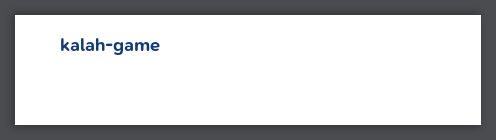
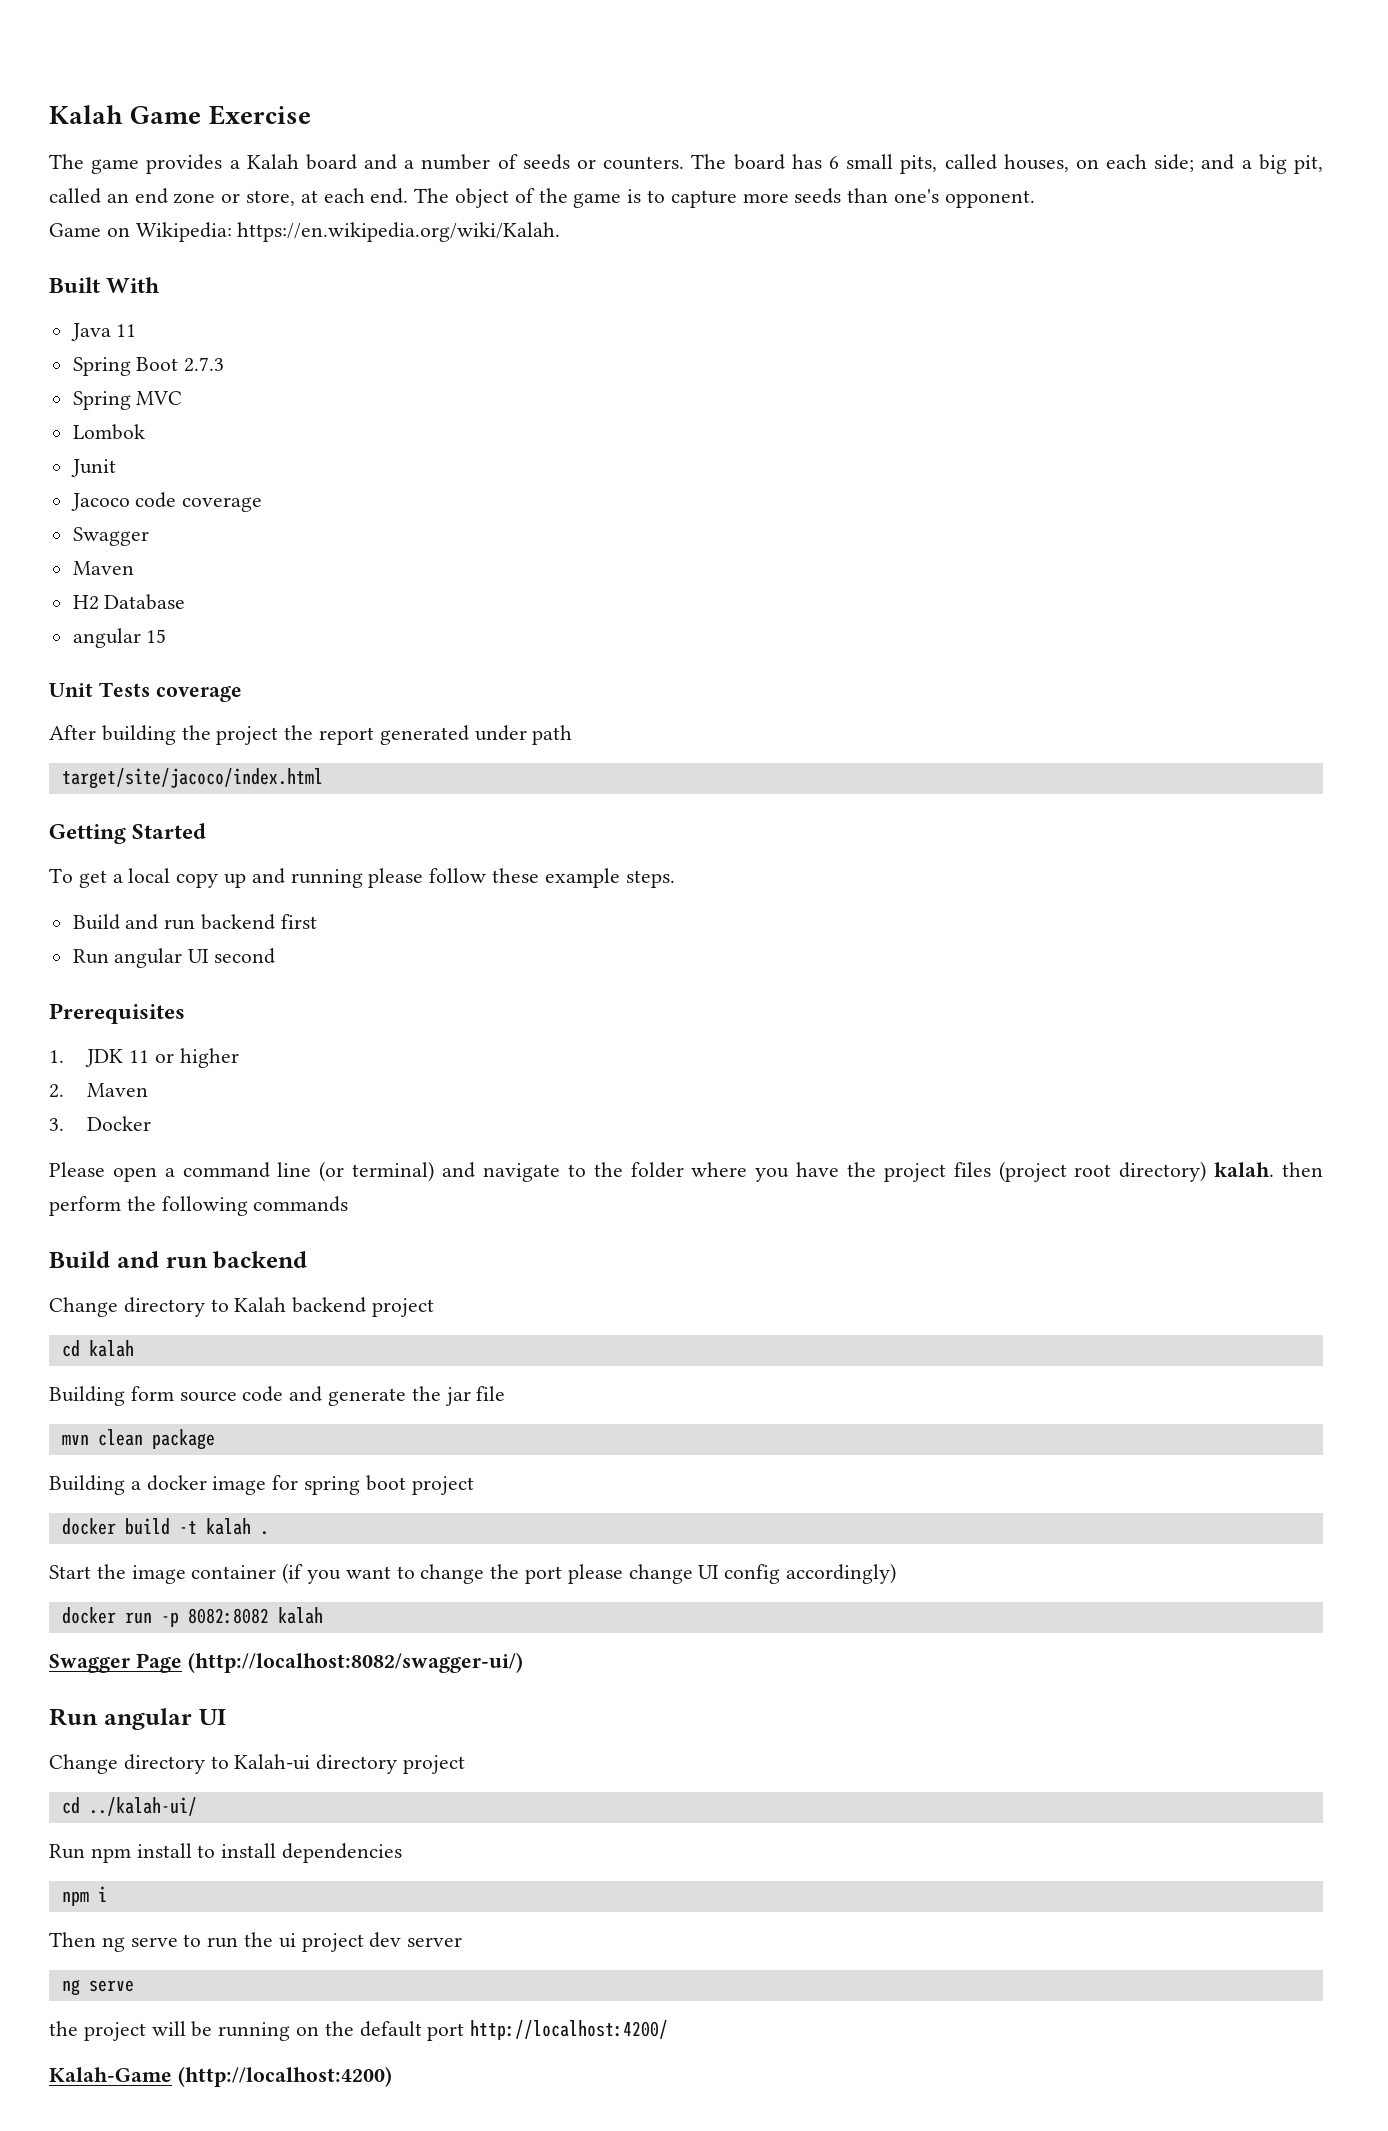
- kalah-game
+ Kalah Game Exercise
+ The game provides a Kalah board and a number of seeds or counters. The board has 6 small pits, called houses, on each side; and a big pit, called an end zone or store, at each end. The object of the game is to capture more seeds than one's opponent.
+ Game on Wikipedia: https://en.wikipedia.org/wiki/Kalah.
+ Built With
+ Java 11
+ Spring Boot 2.7.3
+ Spring MVC
+ Lombok
+ Junit
+ Jacoco code coverage
+ Swagger
+ Maven
+ H2 Database
+ angular 15
+ Unit Tests coverage
+ After building the project the report generated under path
+ target/site/jacoco/index.html
+ Getting Started
+ To get a local copy up and running please follow these example steps.
+ Build and run backend first
+ Run angular UI second
+ Prerequisites
+ 1. JDK 11 or higher
+ 2. Maven
+ 3. Docker
+ Please open a command line (or terminal) and navigate to the folder where you have the project files (project root directory) kalah. then perform the following commands
+ Build and run backend
+ Change directory to Kalah backend project
+ cd kalah
+ Building form source code and generate the jar file
+ mvn clean package
+ Building a docker image for spring boot project
+ docker build -t kalah .
+ Start the image container (if you want to change the port please change UI config accordingly)
+ docker run -p 8082:8082 kalah
+ Swagger Page (http://localhost:8082/swagger-ui/)
+ Run angular UI
+ Change directory to Kalah-ui directory project
+ cd ../kalah-ui/
+ Run npm install to install dependencies
+ npm i
+ Then ng serve to run the ui project dev server
+ ng serve
+ the project will be running on the default port http://localhost:4200/
+ Kalah-Game (http://localhost:4200)

